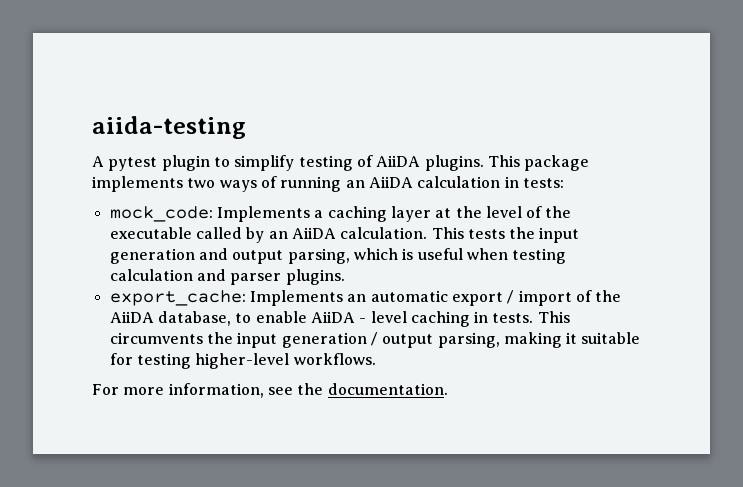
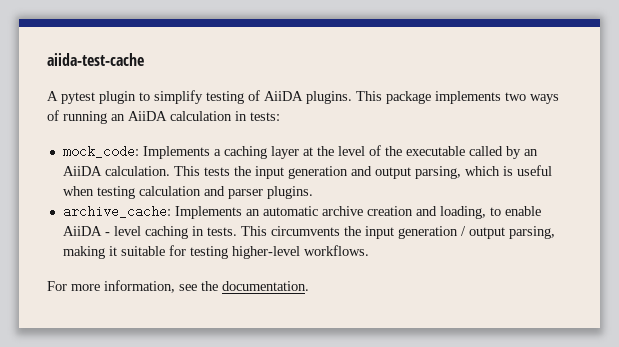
- aiida-testing
+ aiida-test-cache
- export_cache: Implements an automatic export / import of the AiiDA database, to enable AiiDA - level caching in tests.
+ archive_cache: Implements an automatic archive creation and loading, to enable AiiDA - level caching in tests.

